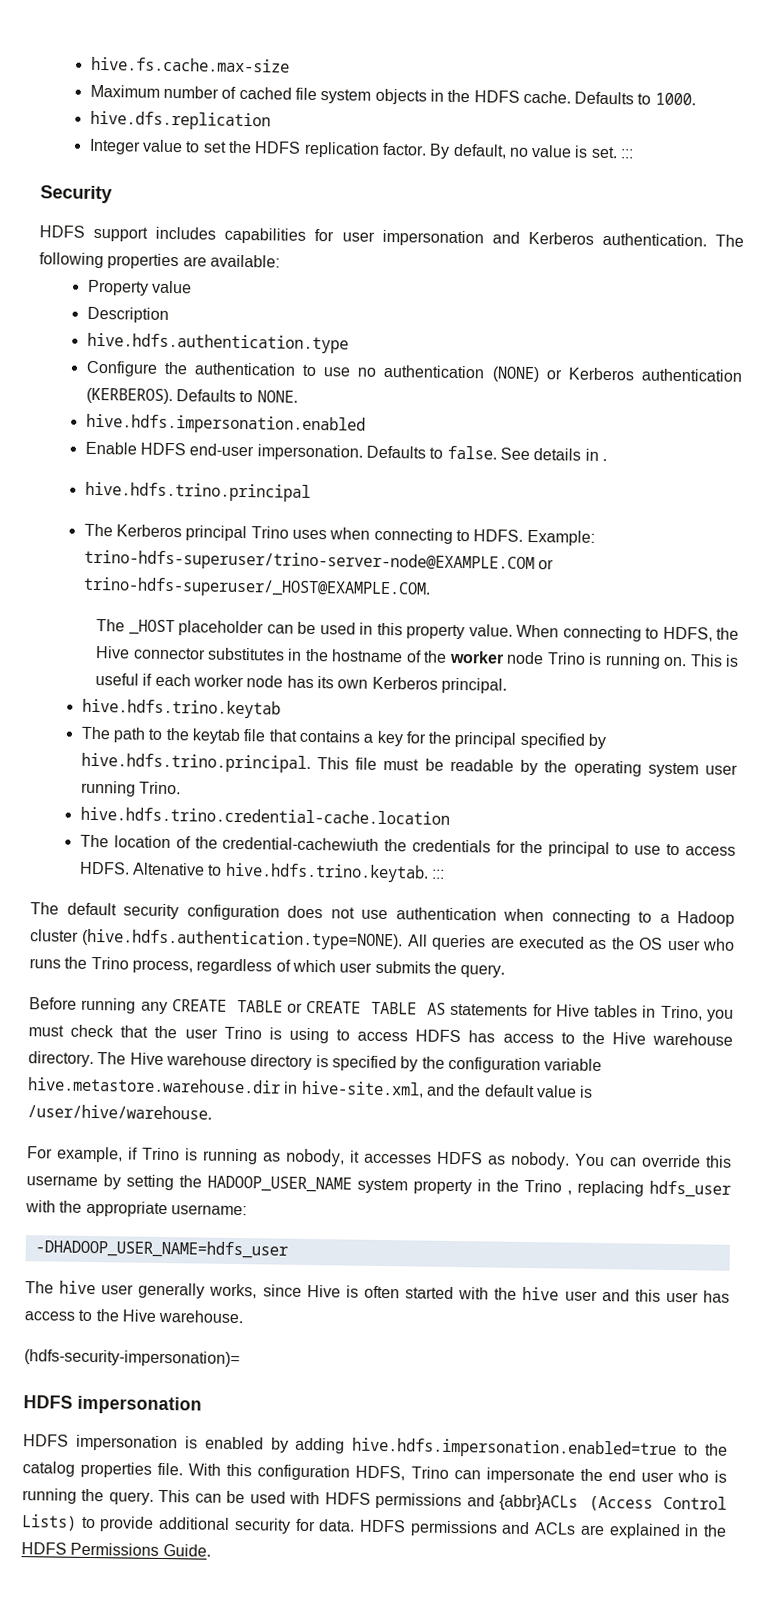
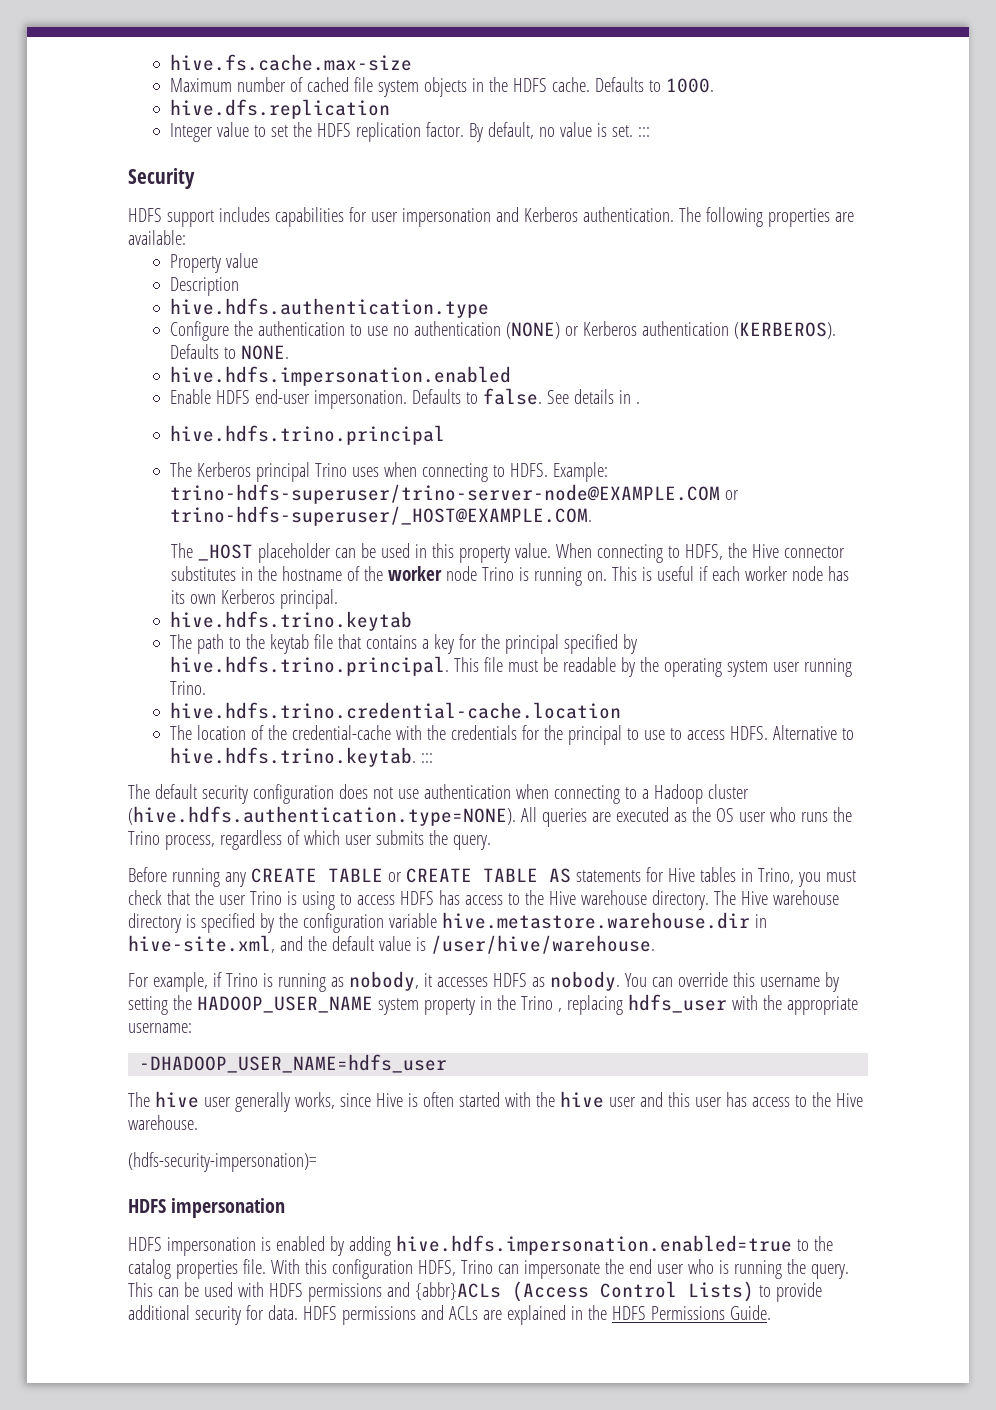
- The location of the credential-cachewiuth the credentials for the principal to use to access HDFS.
+ The location of the credential-cache with the credentials for the principal to use to access HDFS.
- Altenative to hive.hdfs.trino.keytab. :::
+ Alternative to hive.hdfs.trino.keytab. :::

